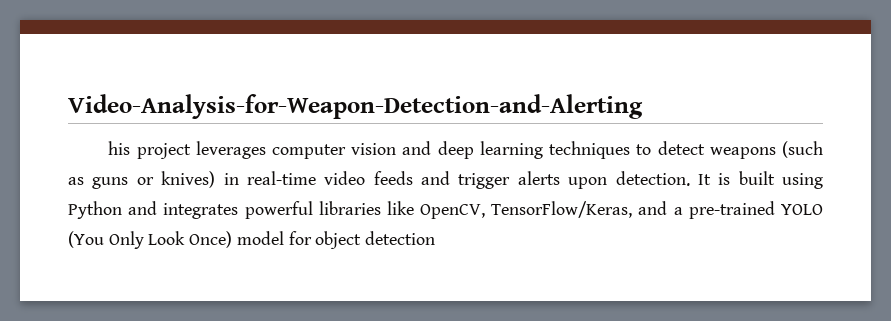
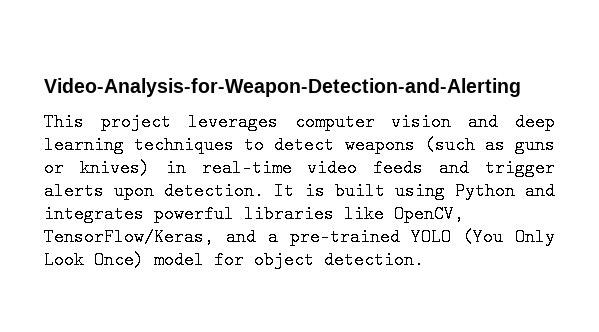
- his project leverages computer vision and deep learning techniques to detect weapons (such as guns or knives) in real-time video feeds and trigger alerts upon detection.
+ This project leverages computer vision and deep learning techniques to detect weapons (such as guns or knives) in real-time video feeds and trigger alerts upon detection.
- It is built using Python and integrates powerful libraries like OpenCV, TensorFlow/Keras, and a pre-trained YOLO (You Only Look Once) model for object detection
+ It is built using Python and integrates powerful libraries like OpenCV, TensorFlow/Keras, and a pre-trained YOLO (You Only Look Once) model for object detection.

